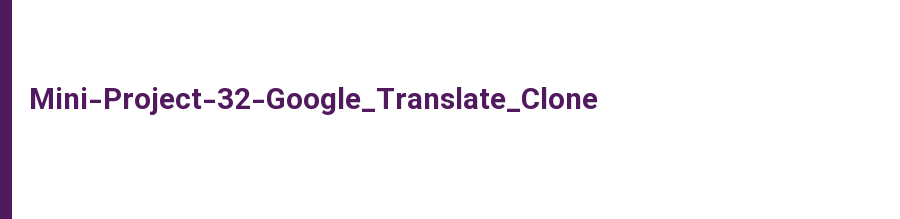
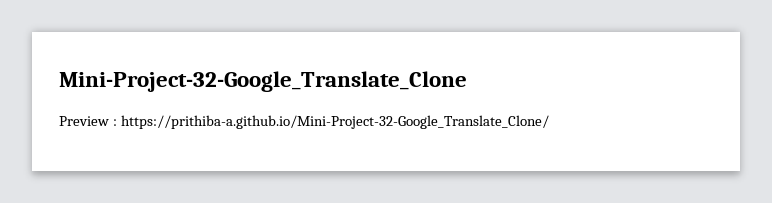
+ Preview : https://prithiba-a.github.io/Mini-Project-32-Google_Translate_Clone/

